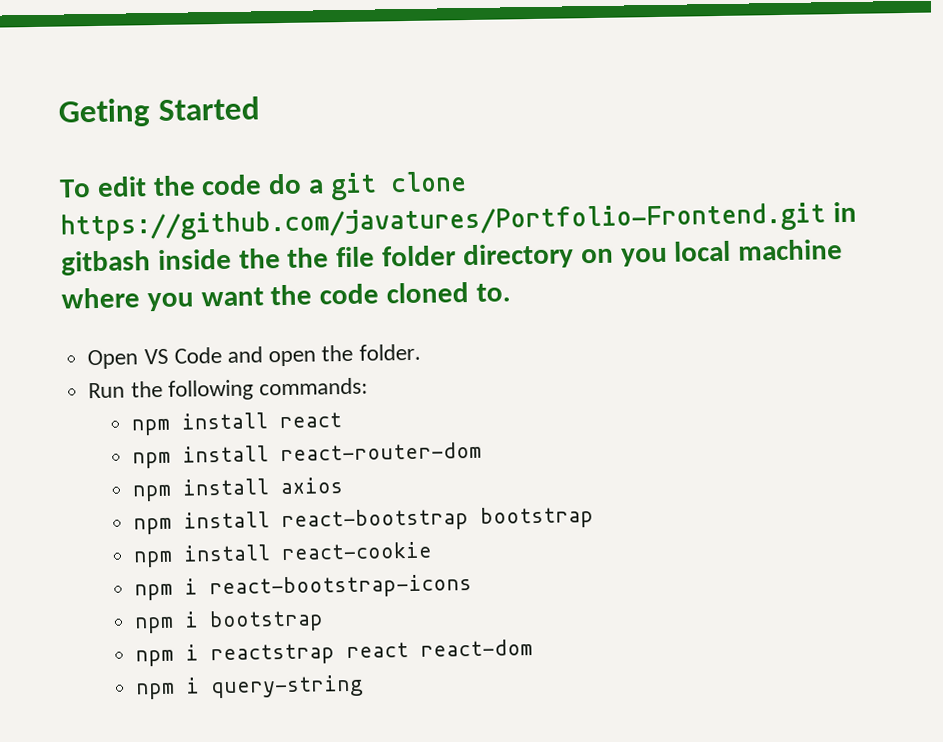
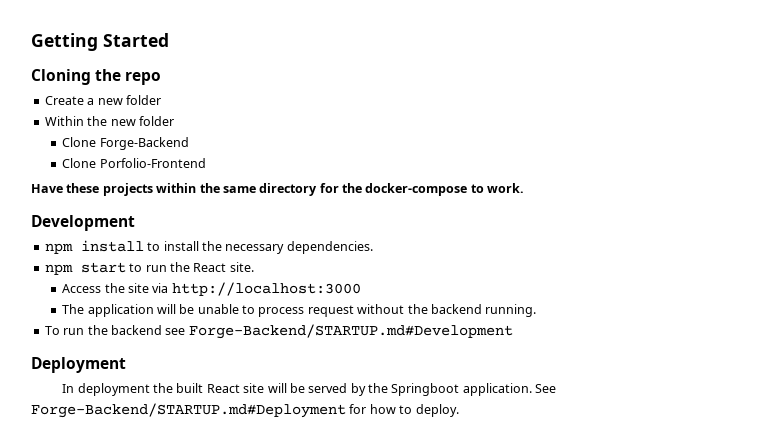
- Geting Started
+ Getting Started
- To edit the code do a git clone https://github.com/javatures/Portfolio-Frontend.git in gitbash inside the the file folder directory on you local machine where you want the code cloned to.
- Open VS Code and open the folder.
- Run the following commands:
- npm install react
- npm install react-router-dom
- npm install axios
- npm install react-bootstrap bootstrap
- npm install react-cookie
- npm i react-bootstrap-icons
- npm i bootstrap
- npm i reactstrap react react-dom
- npm i query-string
+ Cloning the repo
+ Create a new folder
+ Within the new folder
+ Clone Forge-Backend
+ Clone Porfolio-Frontend
+ Have these projects within the same directory for the docker-compose to work.
+ Development
+ npm install to install the necessary dependencies.
+ npm start to run the React site.
+ Access the site via http://localhost:3000
+ The application will be unable to process request without the backend running.
+ To run the backend see Forge-Backend/STARTUP.md#Development
+ Deployment
+ In deployment the built React site will be served by the Springboot application. See Forge-Backend/STARTUP.md#Deployment for how to deploy.

